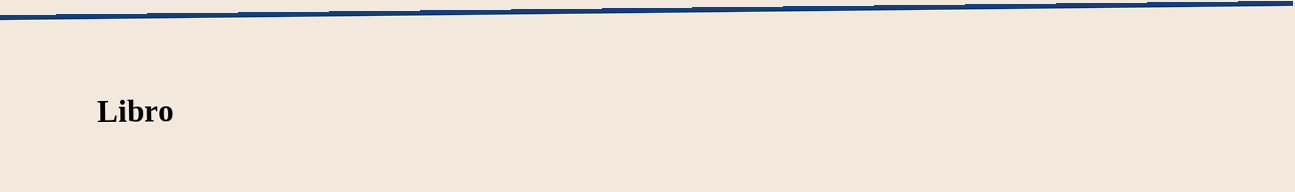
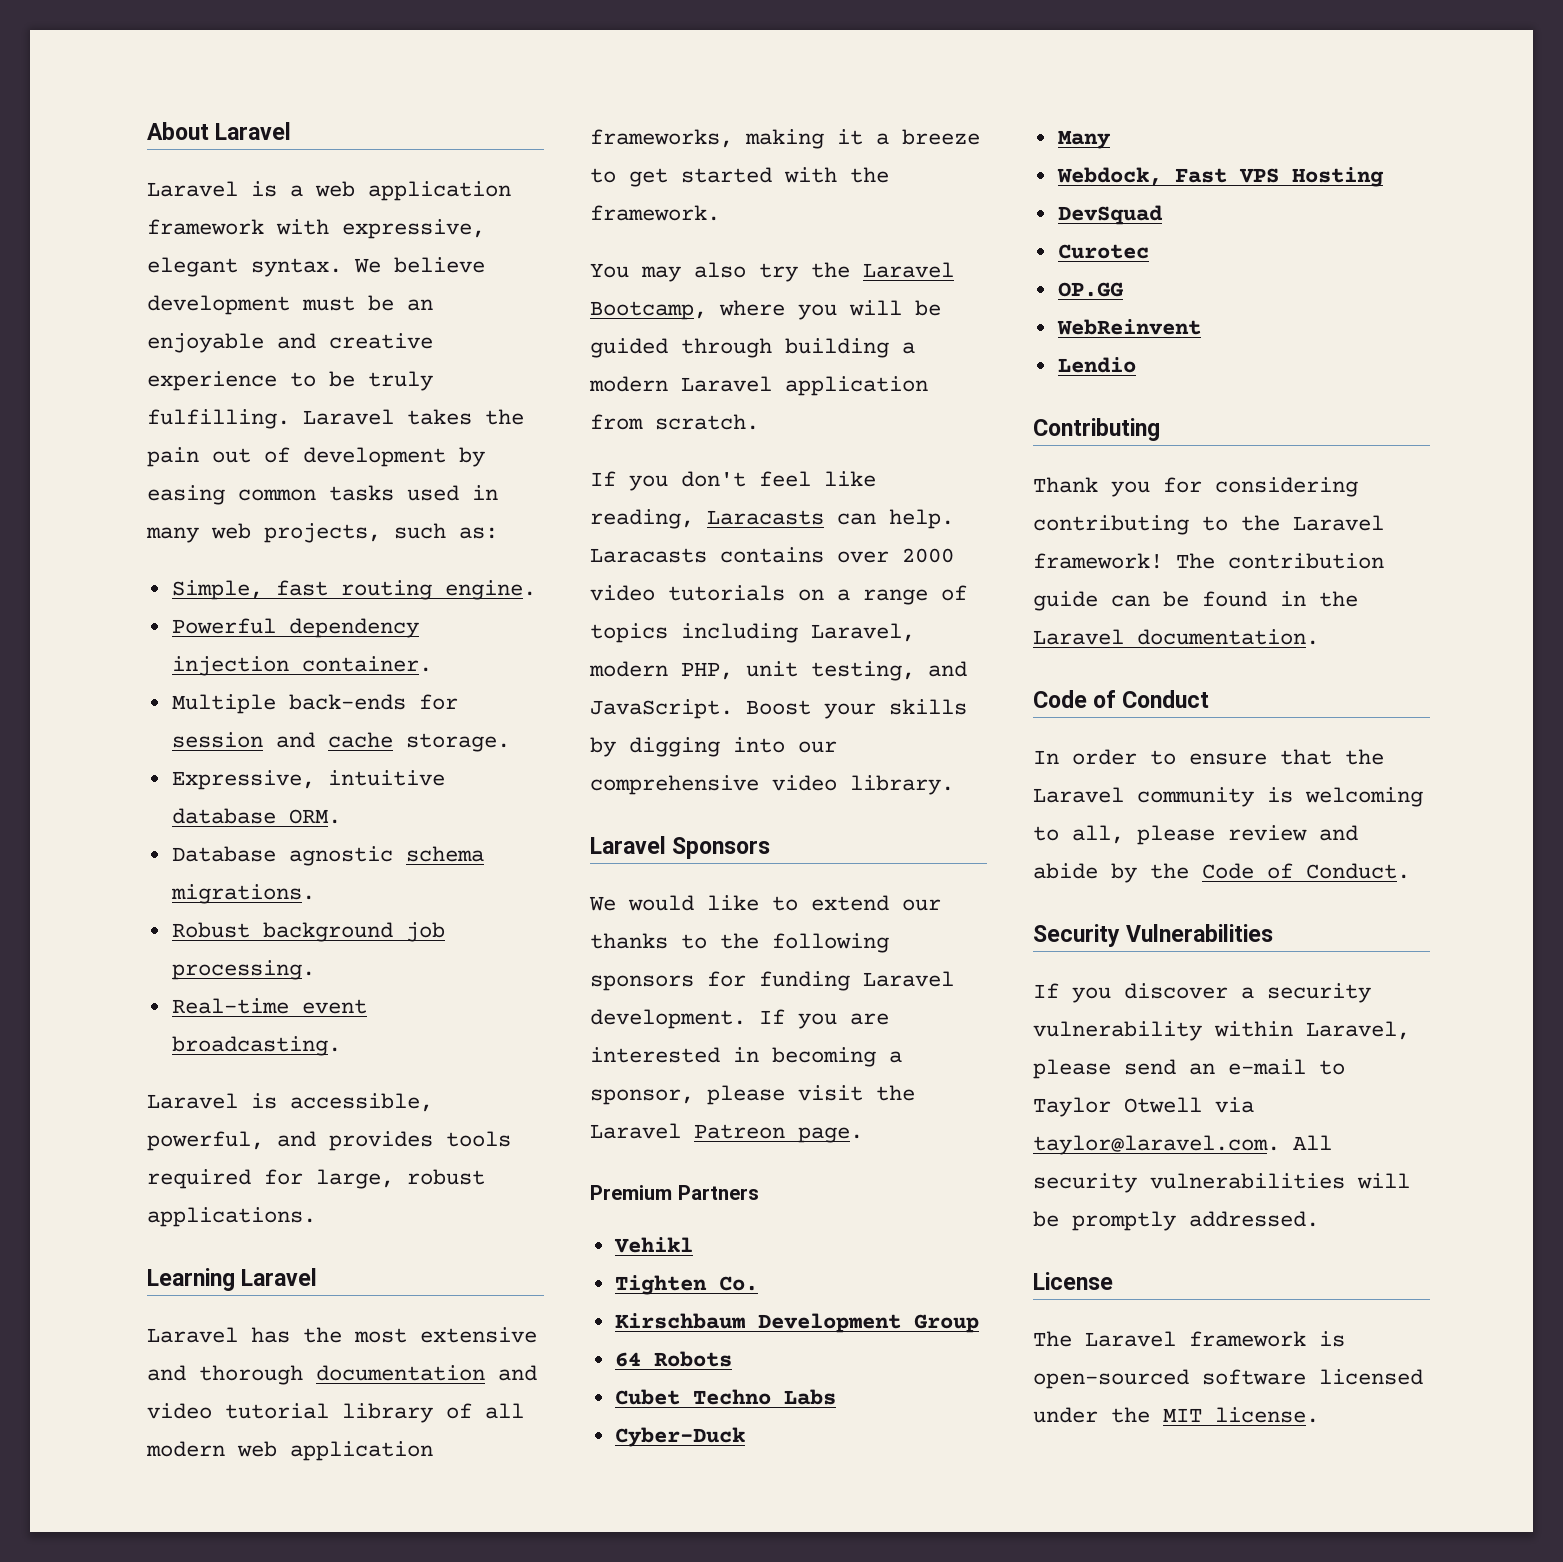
- Libro
+ About Laravel
+ Laravel is a web application framework with expressive, elegant syntax. We believe development must be an enjoyable and creative experience to be truly fulfilling. Laravel takes the pain out of development by easing common tasks used in many web projects, such as:
+ Simple, fast routing engine.
+ Powerful dependency injection container.
+ Multiple back-ends for session and cache storage.
+ Expressive, intuitive database ORM.
+ Database agnostic schema migrations.
+ Robust background job processing.
+ Real-time event broadcasting.
+ Laravel is accessible, powerful, and provides tools required for large, robust applications.
+ Learning Laravel
+ Laravel has the most extensive and thorough documentation and video tutorial library of all modern web application frameworks, making it a breeze to get started with the framework.
+ You may also try the Laravel Bootcamp, where you will be guided through building a modern Laravel application from scratch.
+ If you don't feel like reading, Laracasts can help. Laracasts contains over 2000 video tutorials on a range of topics including Laravel, modern PHP, unit testing, and JavaScript. Boost your skills by digging into our comprehensive video library.
+ Laravel Sponsors
+ We would like to extend our thanks to the following sponsors for funding Laravel development. If you are interested in becoming a sponsor, please visit the Laravel Patreon page.
+ Premium Partners
+ Vehikl
+ Tighten Co.
+ Kirschbaum Development Group
+ 64 Robots
+ Cubet Techno Labs
+ Cyber-Duck
+ Many
+ Webdock, Fast VPS Hosting
+ DevSquad
+ Curotec
+ OP.GG
+ WebReinvent
+ Lendio
+ Contributing
+ Thank you for considering contributing to the Laravel framework! The contribution guide can be found in the Laravel documentation.
+ Code of Conduct
+ In order to ensure that the Laravel community is welcoming to all, please review and abide by the Code of Conduct.
+ Security Vulnerabilities
+ If you discover a security vulnerability within Laravel, please send an e-mail to Taylor Otwell via taylor@laravel.com. All security vulnerabilities will be promptly addressed.
+ License
+ The Laravel framework is open-sourced software licensed under the MIT license.

